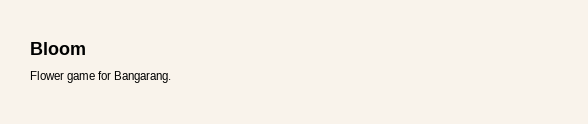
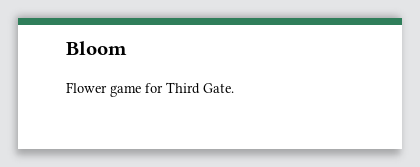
- Flower game for Bangarang.
+ Flower game for Third Gate.

